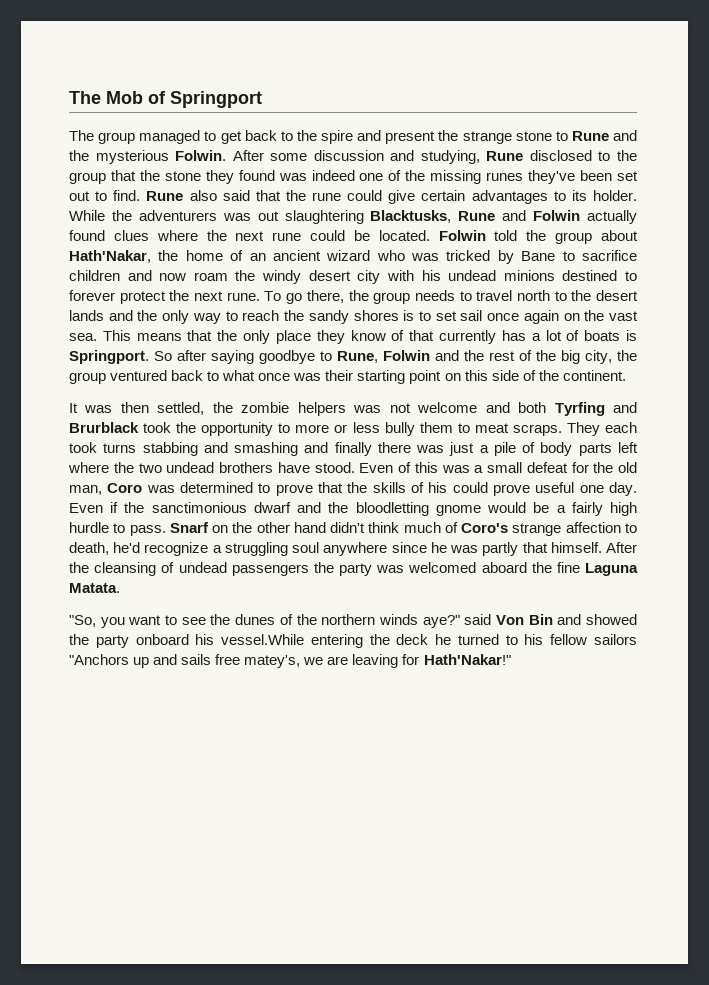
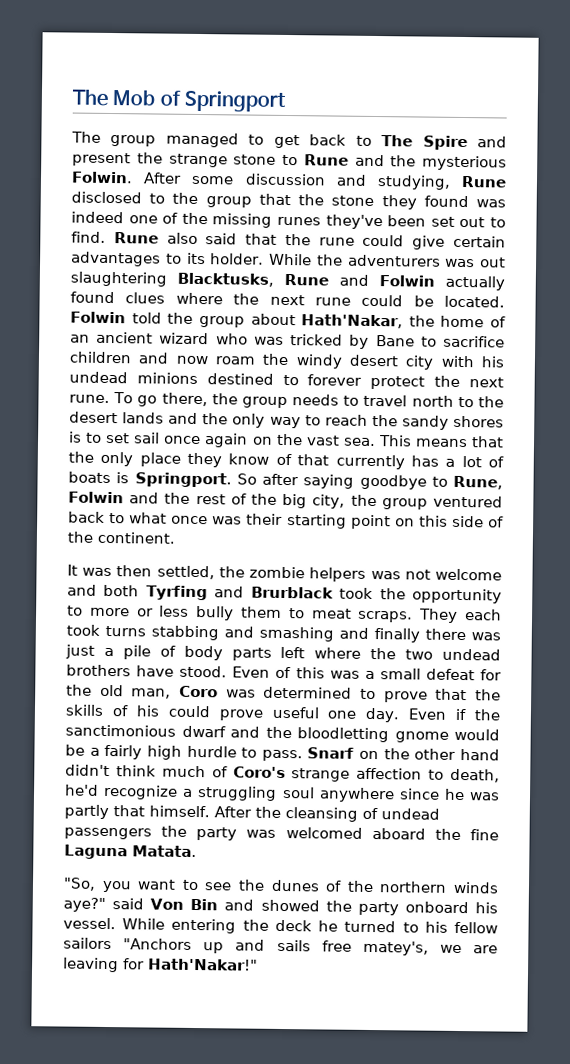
- The group managed to get back to the spire and present the strange stone to Rune and the mysterious Folwin.
+ The group managed to get back to The Spire and present the strange stone to Rune and the mysterious Folwin.
- "So, you want to see the dunes of the northern winds aye?" said Von Bin and showed the party onboard his vessel.While entering the deck he turned to his fellow sailors "Anchors up and sails free matey's, we are leaving for Hath'Nakar!"
+ "So, you want to see the dunes of the northern winds aye?" said Von Bin and showed the party onboard his vessel. While entering the deck he turned to his fellow sailors "Anchors up and sails free matey's, we are leaving for Hath'Nakar!"

